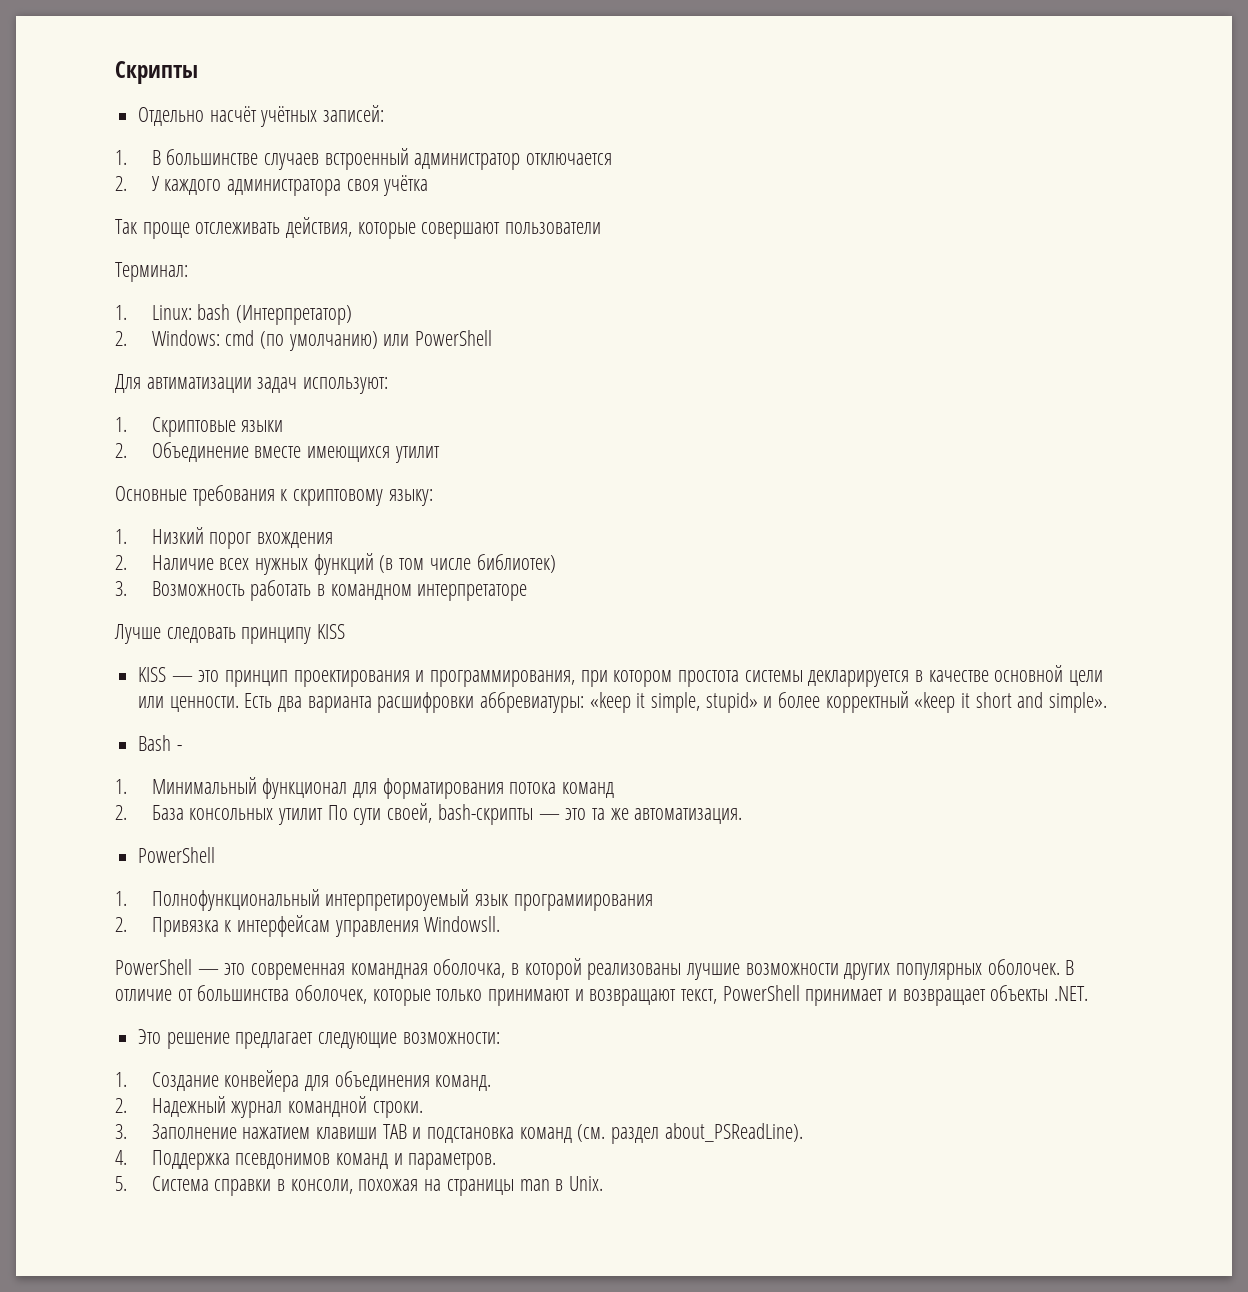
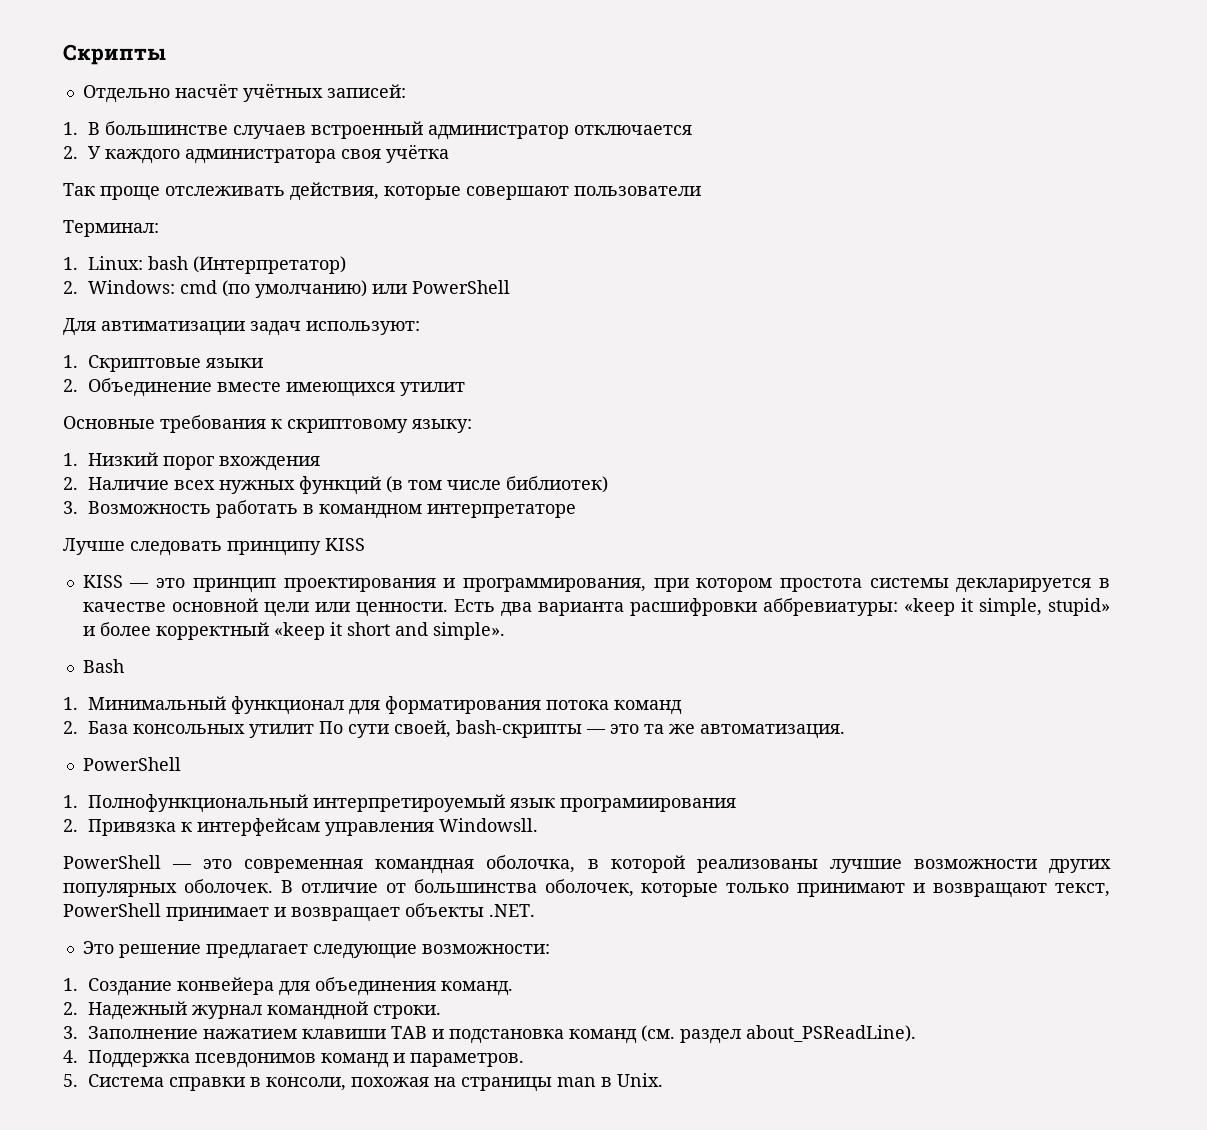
- Bash -
+ Bash

